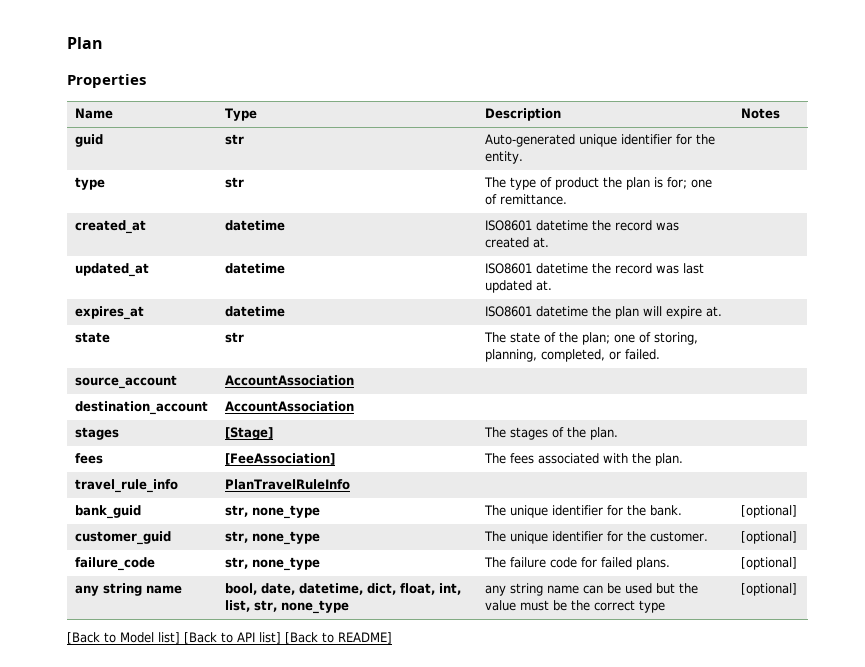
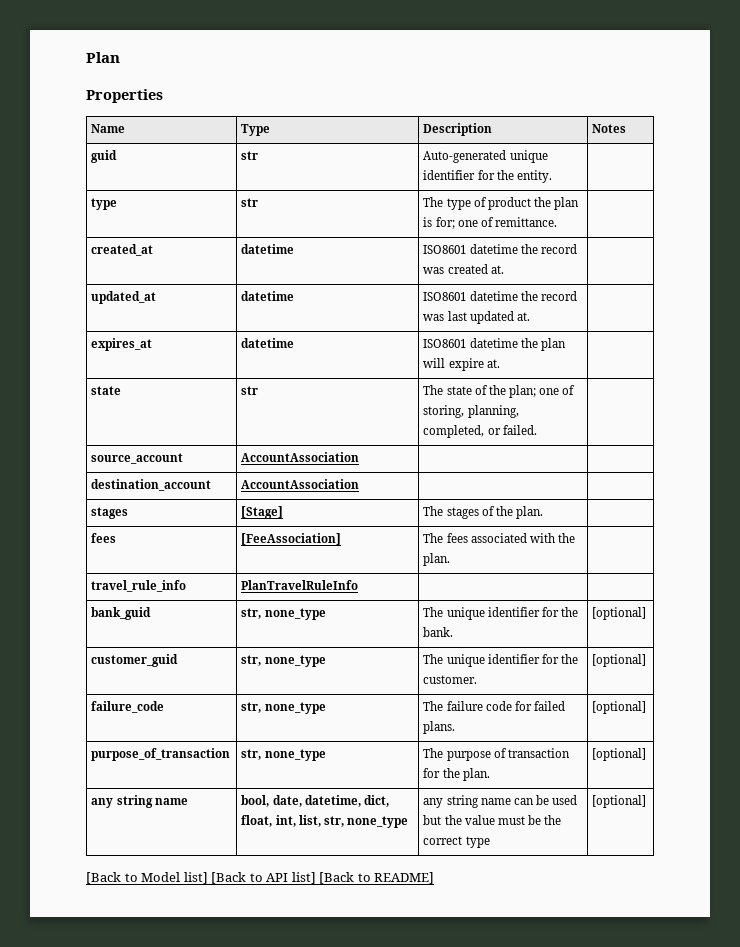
+ purpose_of_transaction | str, none_type | The purpose of transaction for the plan. | [optional]

